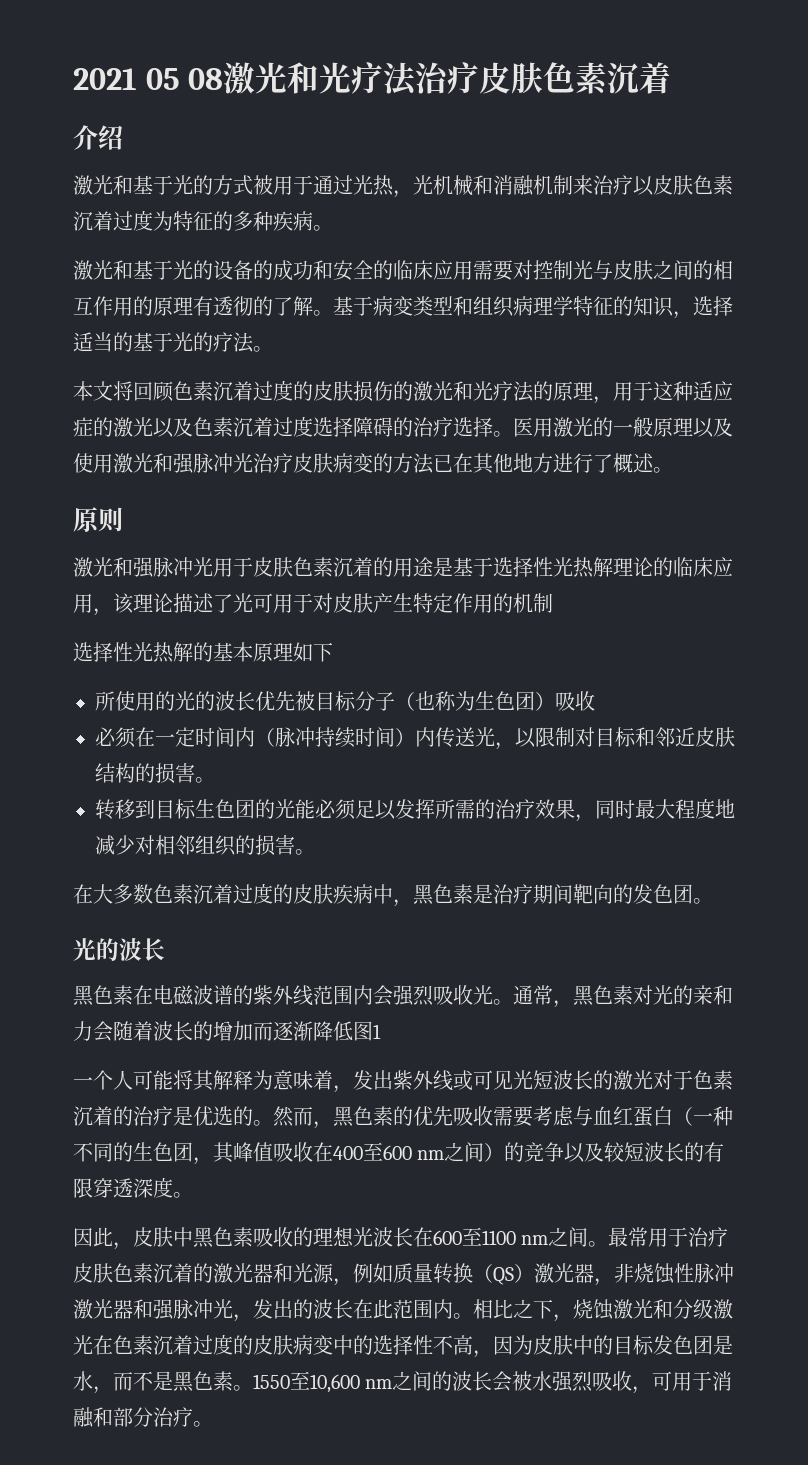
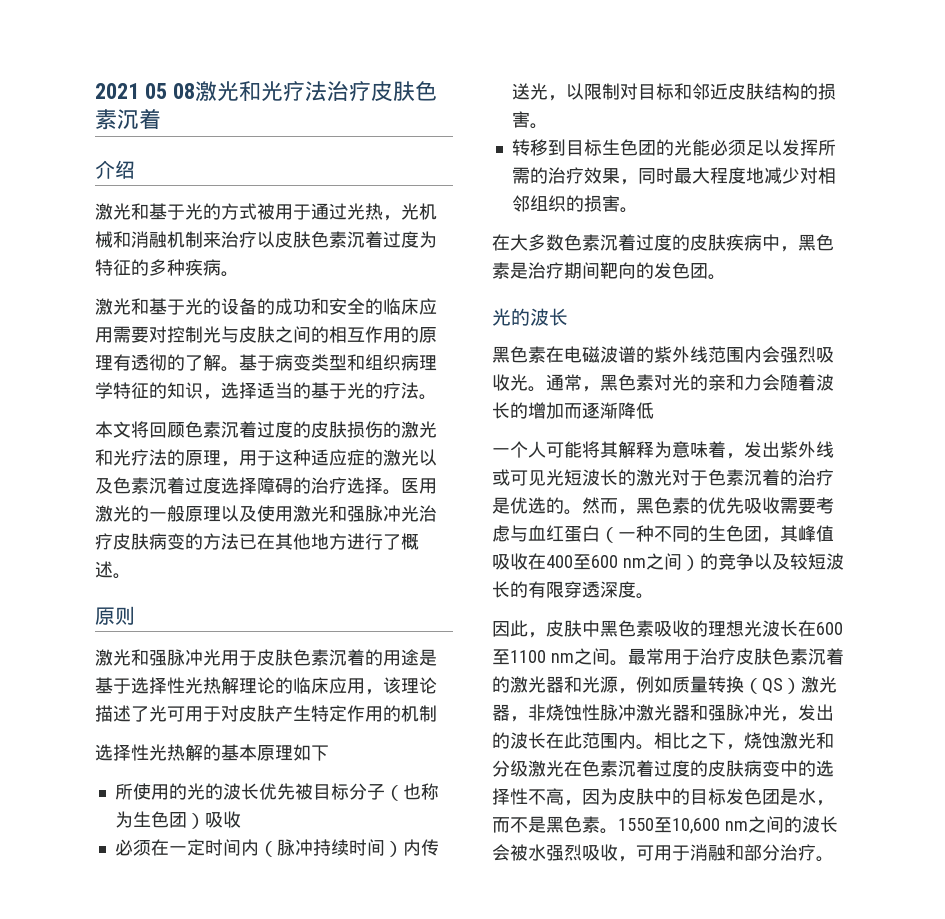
- 通常，黑色素对光的亲和力会随着波长的增加而逐渐降低图1
+ 通常，黑色素对光的亲和力会随着波长的增加而逐渐降低

